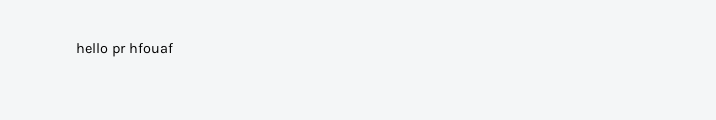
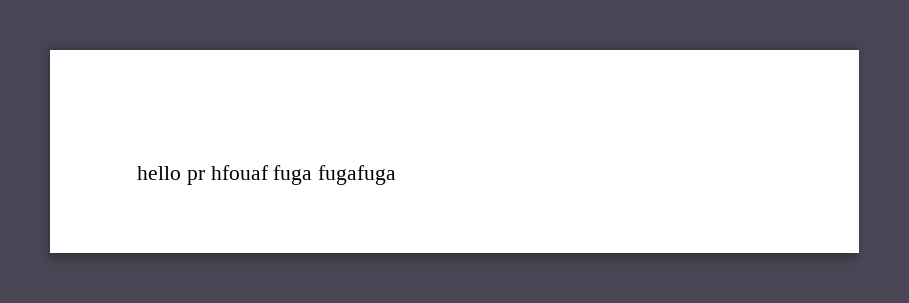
- hello pr hfouaf
+ hello pr hfouaf fuga fugafuga

